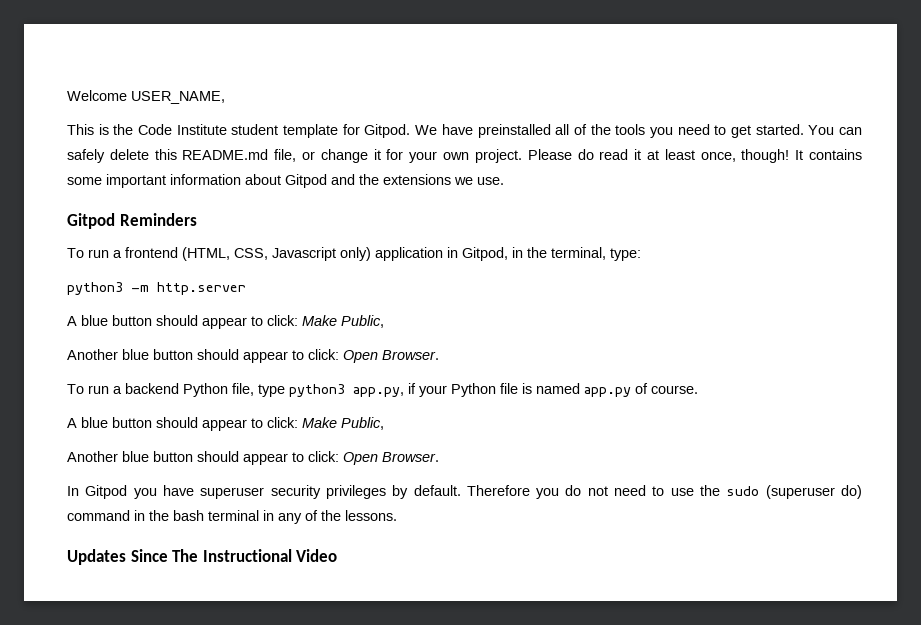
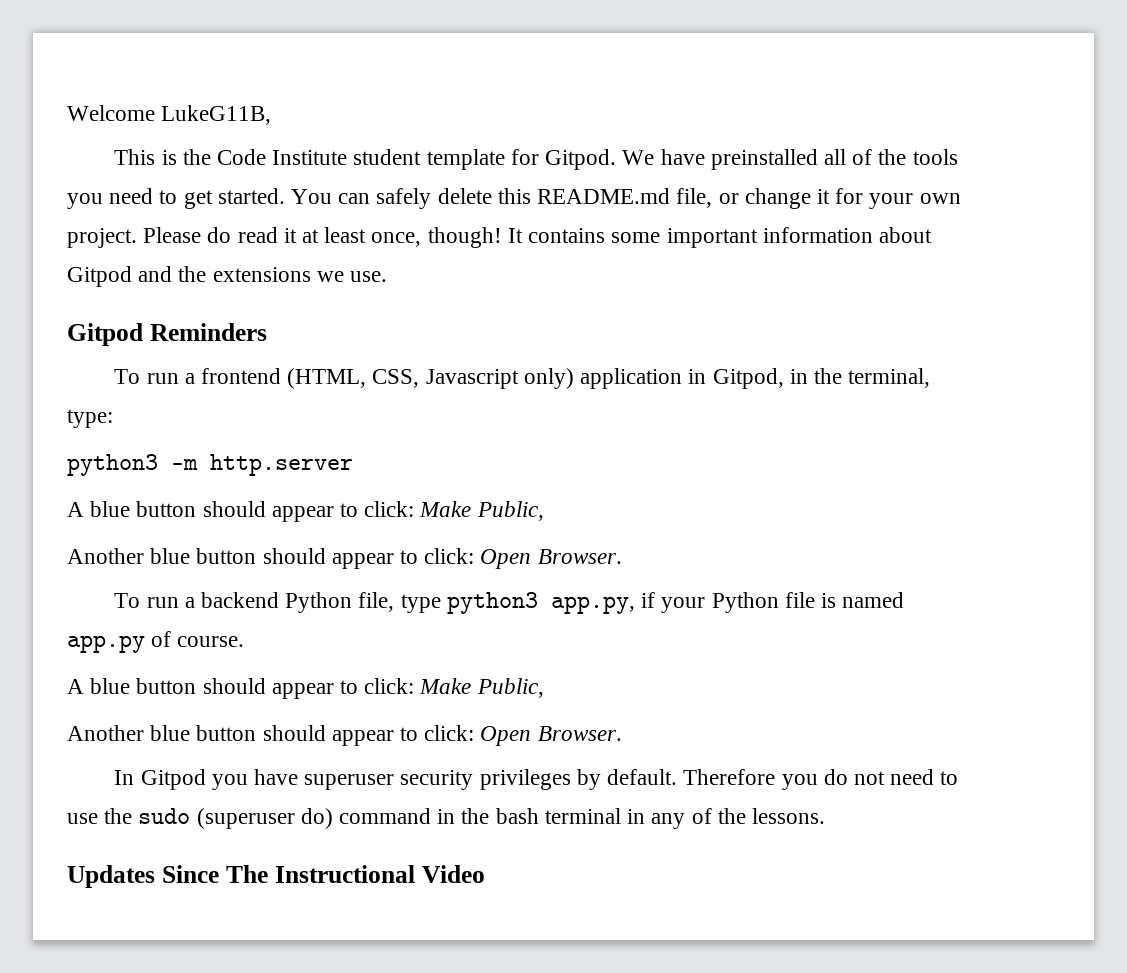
- Welcome USER_NAME,
+ Welcome LukeG11B,

